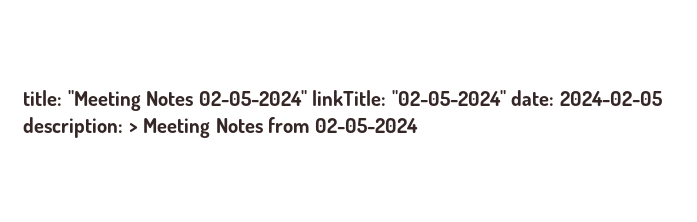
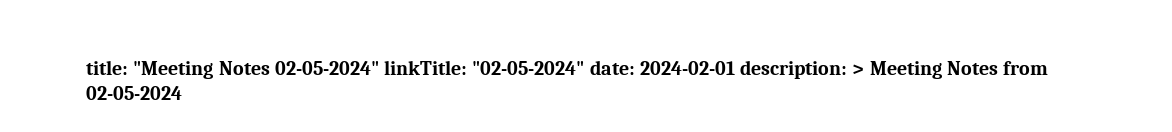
- title: "Meeting Notes 02-05-2024" linkTitle: "02-05-2024" date: 2024-02-05 description: > Meeting Notes from 02-05-2024
+ title: "Meeting Notes 02-05-2024" linkTitle: "02-05-2024" date: 2024-02-01 description: > Meeting Notes from 02-05-2024

